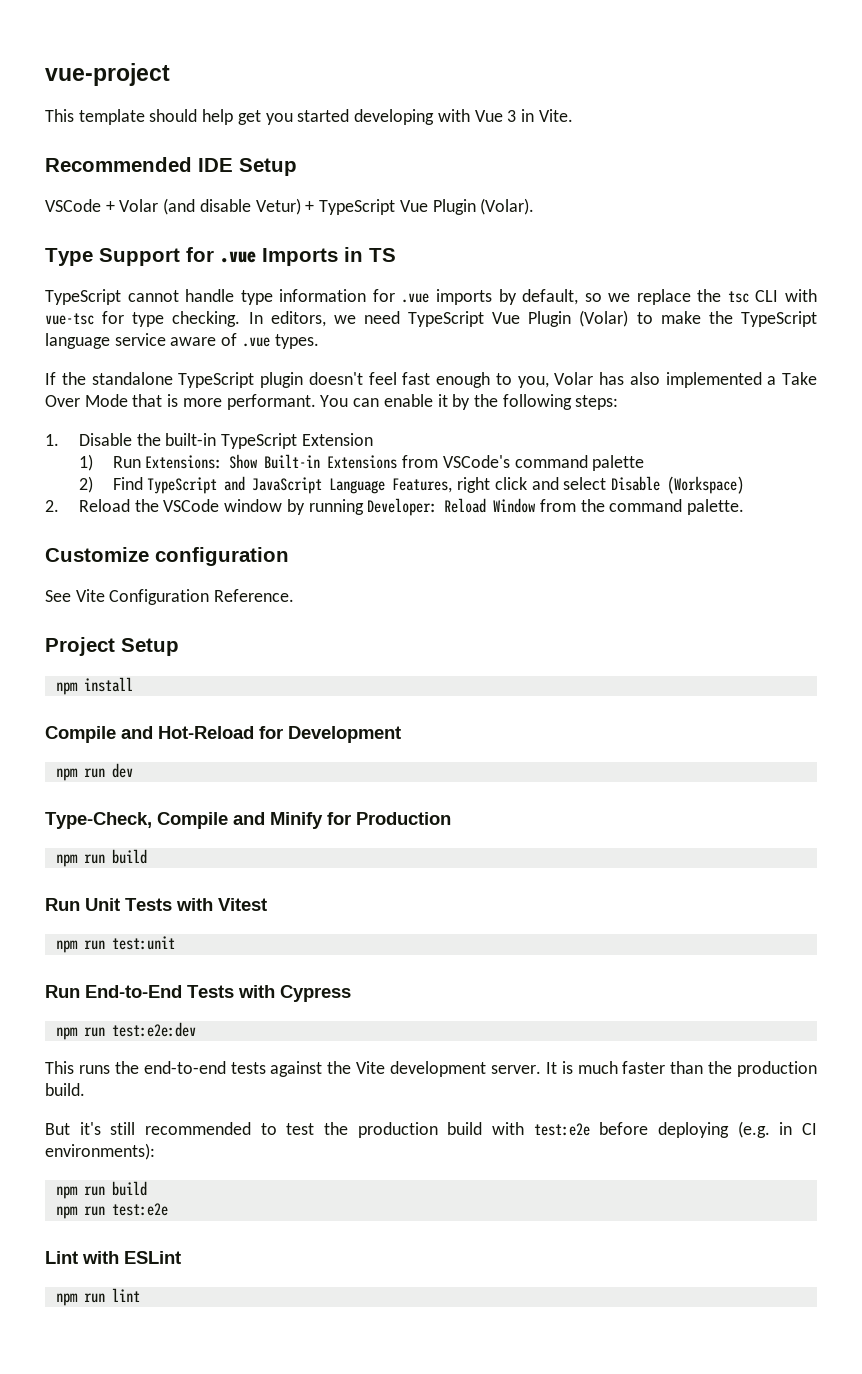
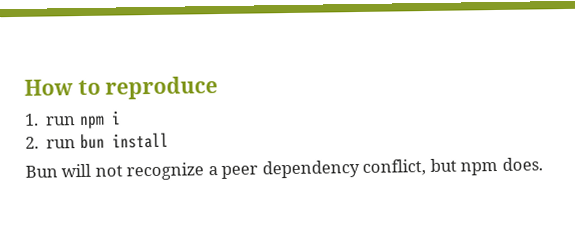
- vue-project
- This template should help get you started developing with Vue 3 in Vite.
- Recommended IDE Setup
- VSCode + Volar (and disable Vetur) + TypeScript Vue Plugin (Volar).
- Type Support for .vue Imports in TS
- TypeScript cannot handle type information for .vue imports by default, so we replace the tsc CLI with vue-tsc for type checking. In editors, we need TypeScript Vue Plugin (Volar) to make the TypeScript language service aware of .vue types.
- If the standalone TypeScript plugin doesn't feel fast enough to you, Volar has also implemented a Take Over Mode that is more performant. You can enable it by the following steps:
- 1. Disable the built-in TypeScript Extension
- 1) Run Extensions: Show Built-in Extensions from VSCode's command palette
- 2) Find TypeScript and JavaScript Language Features, right click and select Disable (Workspace)
- 2. Reload the VSCode window by running Developer: Reload Window from the command palette.
- Customize configuration
- See Vite Configuration Reference.
- Project Setup
- npm install
- Compile and Hot-Reload for Development
- npm run dev
- Type-Check, Compile and Minify for Production
- npm run build
- Run Unit Tests with Vitest
- npm run test:unit
- Run End-to-End Tests with Cypress
- npm run test:e2e:dev
- This runs the end-to-end tests against the Vite development server. It is much faster than the production build.
- But it's still recommended to test the production build with test:e2e before deploying (e.g. in CI environments):
- npm run build
- npm run test:e2e
- Lint with ESLint
- npm run lint
+ How to reproduce
+ 1. run npm i
+ 2. run bun install
+ Bun will not recognize a peer dependency conflict, but npm does.

